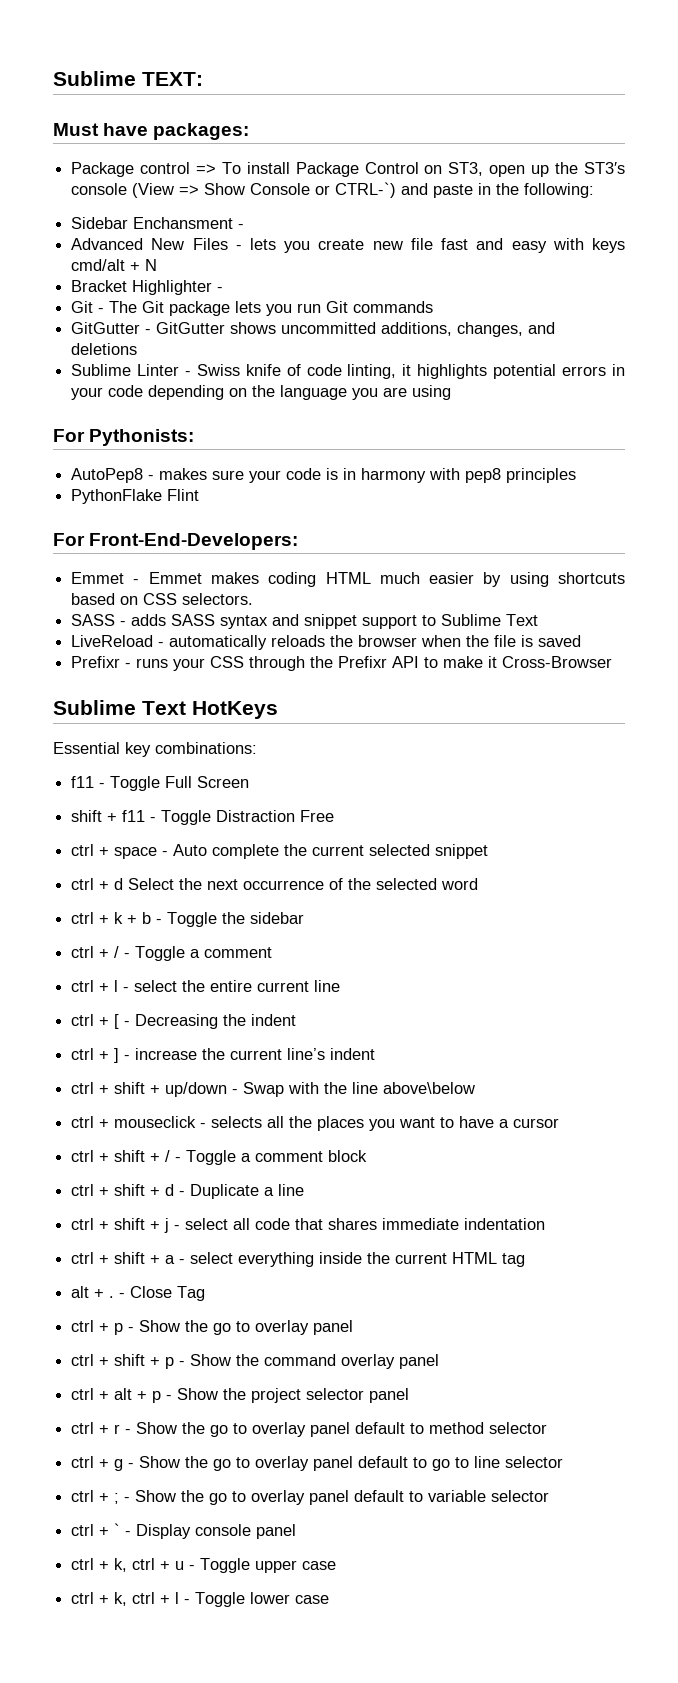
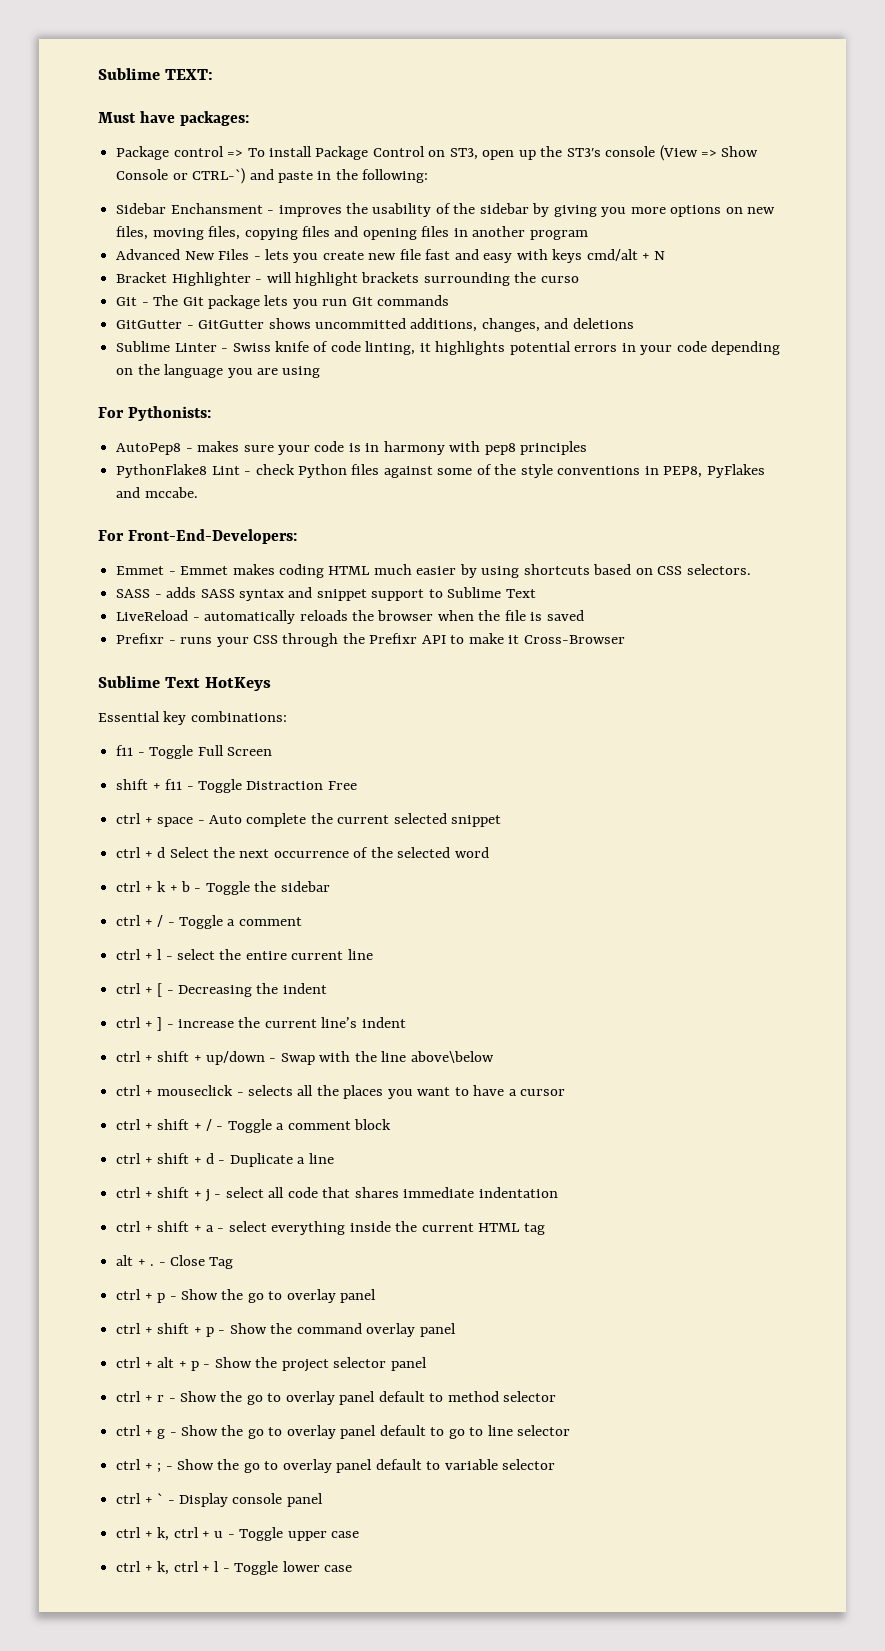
- Sidebar Enchansment -
+ Sidebar Enchansment - improves the usability of the sidebar by giving you more options on new files, moving files, copying files and opening files in another program
- Bracket Highlighter -
+ Bracket Highlighter - will highlight brackets surrounding the curso
- PythonFlake Flint
+ PythonFlake8 Lint - check Python files against some of the style conventions in PEP8, PyFlakes and mccabe.

